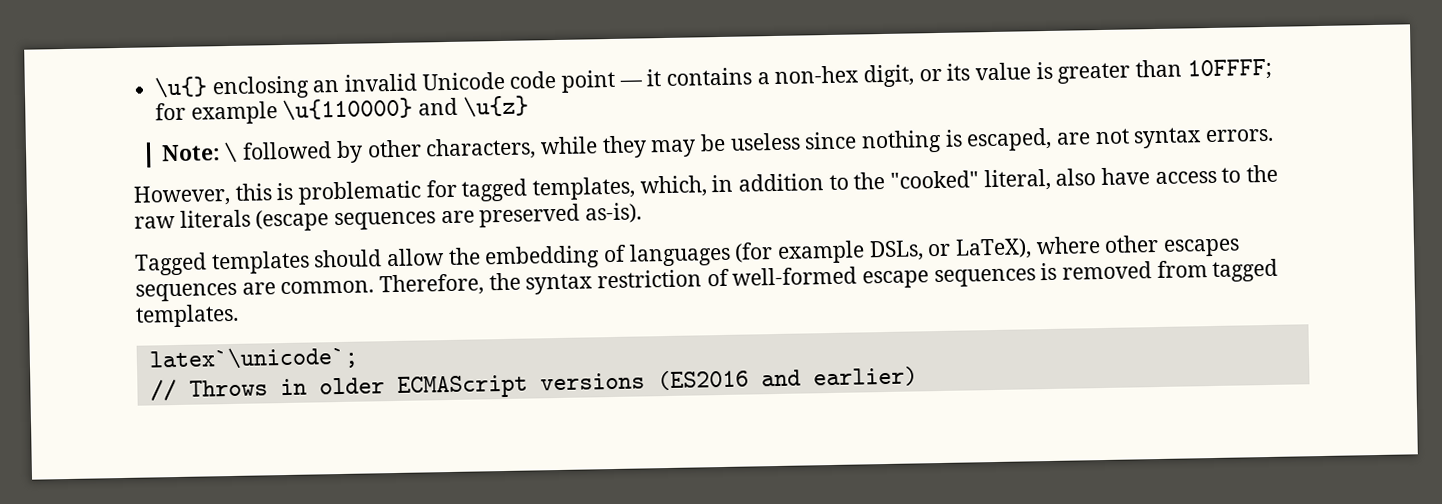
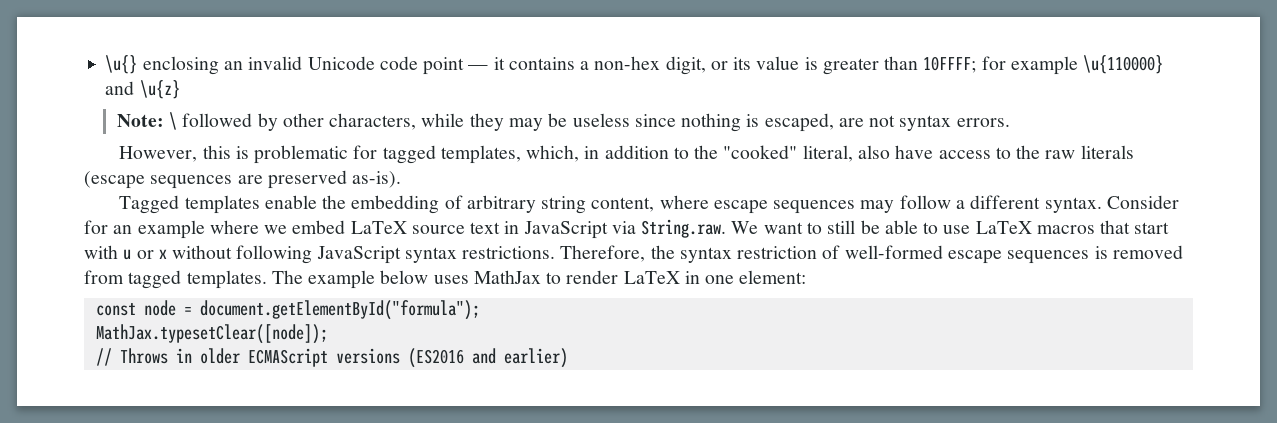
- Tagged templates should allow the embedding of languages (for example DSLs, or LaTeX), where other escapes sequences are common.
+ Tagged templates enable the embedding of arbitrary string content, where escape sequences may follow a different syntax. Consider for an example where we embed LaTeX source text in JavaScript via String.raw. We want to still be able to use LaTeX macros that start with u or x without following JavaScript syntax restrictions.
- Therefore, the syntax restriction of well-formed escape sequences is removed from tagged templates.
- latex`\unicode`;
+ Therefore, the syntax restriction of well-formed escape sequences is removed from tagged templates. The example below uses MathJax to render LaTeX in one element:
+ const node = document.getElementById("formula");
+ MathJax.typesetClear([node]);

